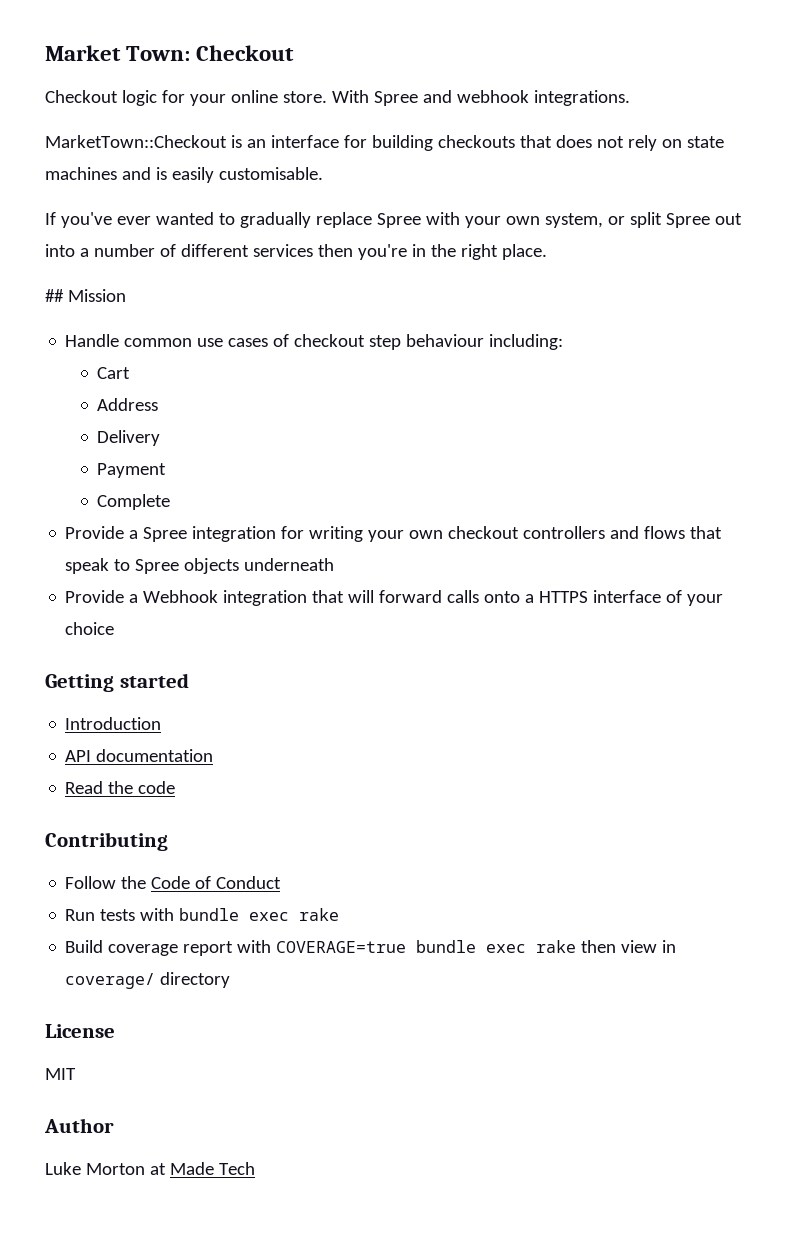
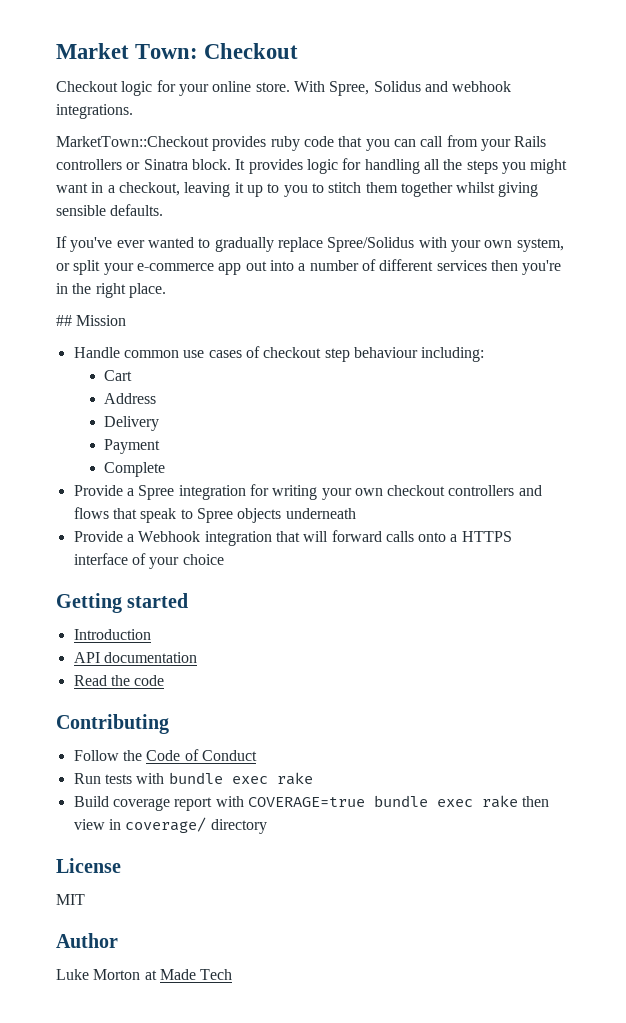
- With Spree and webhook integrations.
+ With Spree, Solidus and webhook integrations.
- MarketTown::Checkout is an interface for building checkouts that does not rely on state machines and is easily customisable.
+ MarketTown::Checkout provides ruby code that you can call from your Rails controllers or Sinatra block. It provides logic for handling all the steps you might want in a checkout, leaving it up to you to stitch them together whilst giving sensible defaults.
- If you've ever wanted to gradually replace Spree with your own system, or split Spree out into a number of different services then you're in the right place.
+ If you've ever wanted to gradually replace Spree/Solidus with your own system, or split your e-commerce app out into a number of different services then you're in the right place.

